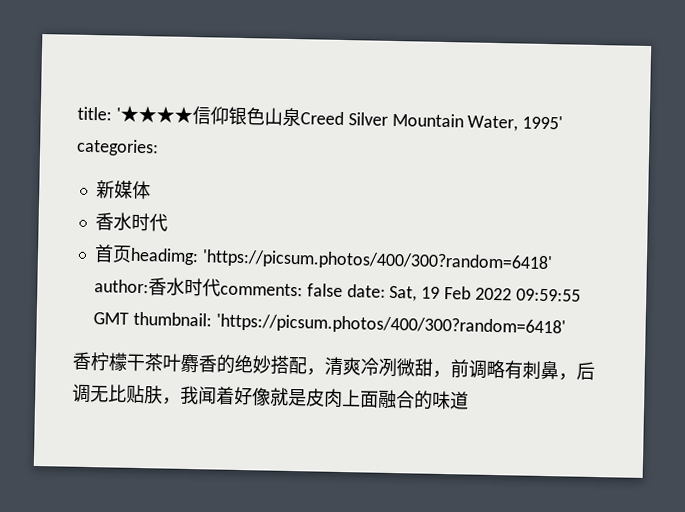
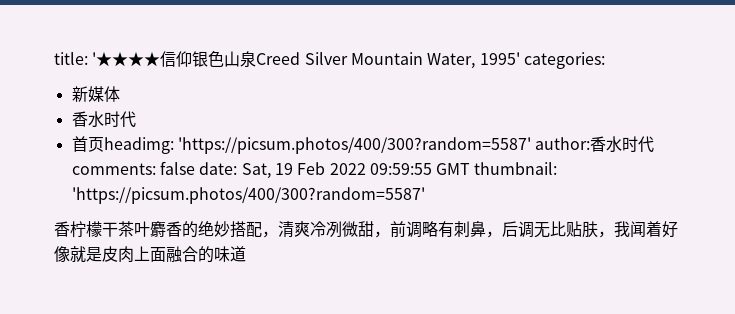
- 首页headimg: 'https://picsum.photos/400/300?random=6418' author:香水时代comments: false date: Sat, 19 Feb 2022 09:59:55 GMT thumbnail: 'https://picsum.photos/400/300?random=6418'
+ 首页headimg: 'https://picsum.photos/400/300?random=5587' author:香水时代comments: false date: Sat, 19 Feb 2022 09:59:55 GMT thumbnail: 'https://picsum.photos/400/300?random=5587'

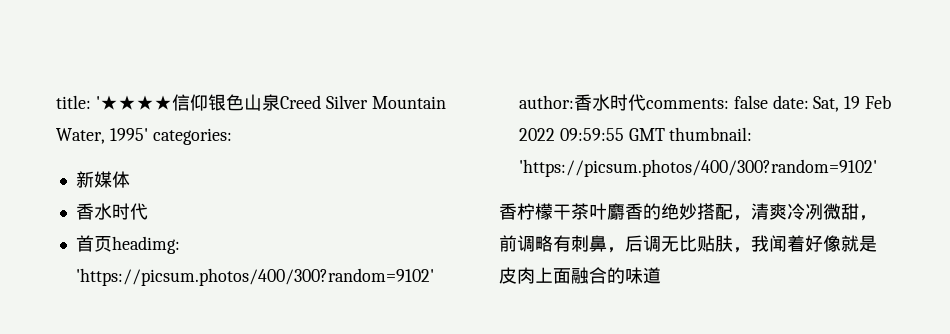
- 首页headimg: 'https://picsum.photos/400/300?random=5587' author:香水时代comments: false date: Sat, 19 Feb 2022 09:59:55 GMT thumbnail: 'https://picsum.photos/400/300?random=5587'
+ 首页headimg: 'https://picsum.photos/400/300?random=9102' author:香水时代comments: false date: Sat, 19 Feb 2022 09:59:55 GMT thumbnail: 'https://picsum.photos/400/300?random=9102'

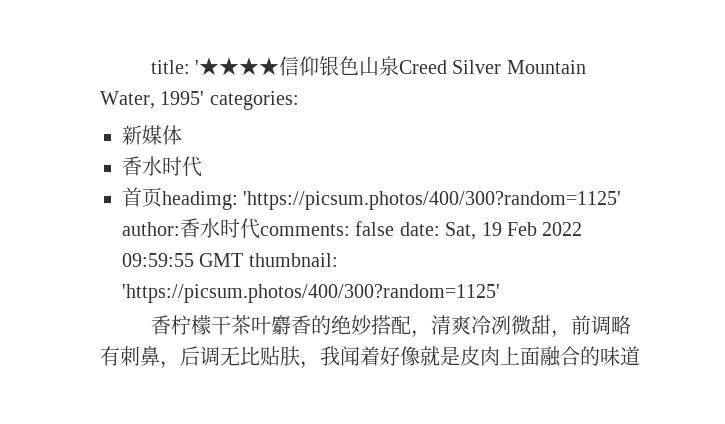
- 首页headimg: 'https://picsum.photos/400/300?random=9102' author:香水时代comments: false date: Sat, 19 Feb 2022 09:59:55 GMT thumbnail: 'https://picsum.photos/400/300?random=9102'
+ 首页headimg: 'https://picsum.photos/400/300?random=1125' author:香水时代comments: false date: Sat, 19 Feb 2022 09:59:55 GMT thumbnail: 'https://picsum.photos/400/300?random=1125'

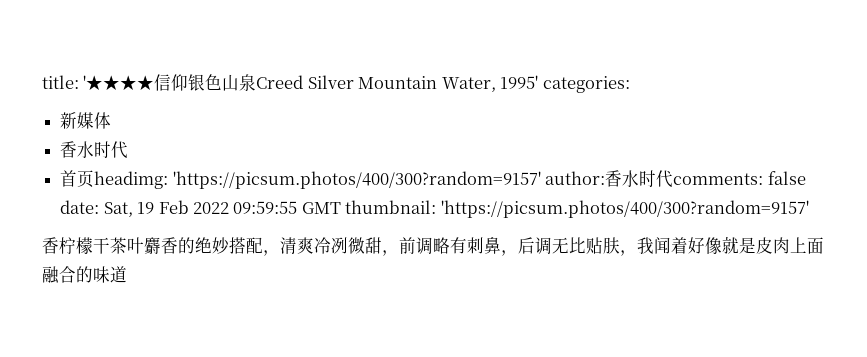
- 首页headimg: 'https://picsum.photos/400/300?random=1125' author:香水时代comments: false date: Sat, 19 Feb 2022 09:59:55 GMT thumbnail: 'https://picsum.photos/400/300?random=1125'
+ 首页headimg: 'https://picsum.photos/400/300?random=9157' author:香水时代comments: false date: Sat, 19 Feb 2022 09:59:55 GMT thumbnail: 'https://picsum.photos/400/300?random=9157'

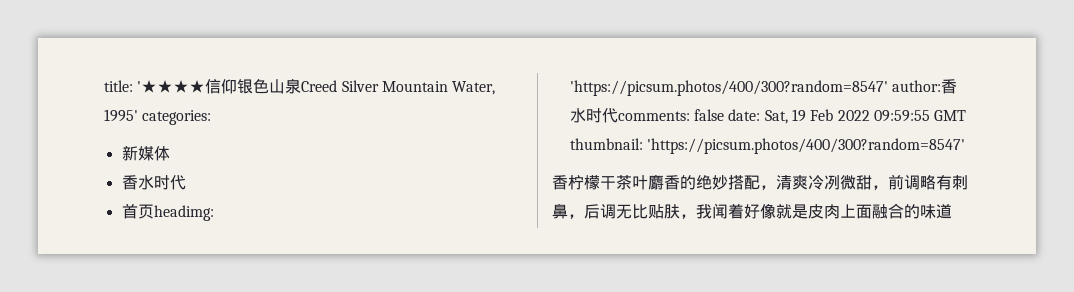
- 首页headimg: 'https://picsum.photos/400/300?random=9157' author:香水时代comments: false date: Sat, 19 Feb 2022 09:59:55 GMT thumbnail: 'https://picsum.photos/400/300?random=9157'
+ 首页headimg: 'https://picsum.photos/400/300?random=8547' author:香水时代comments: false date: Sat, 19 Feb 2022 09:59:55 GMT thumbnail: 'https://picsum.photos/400/300?random=8547'

